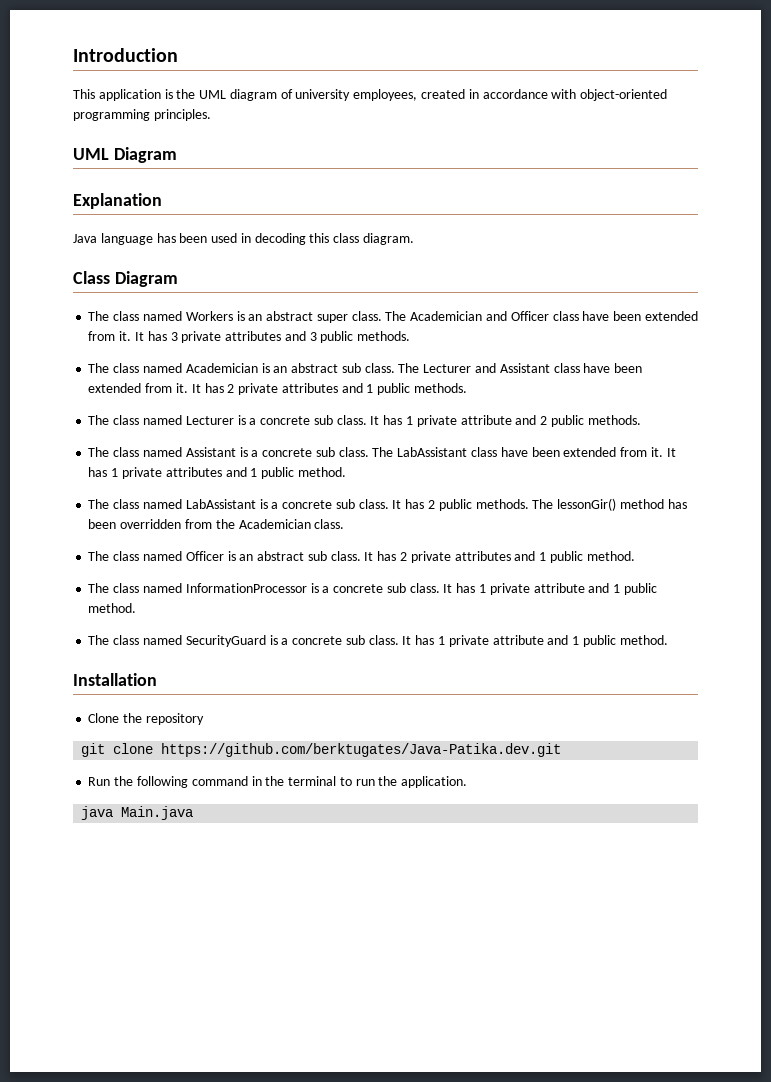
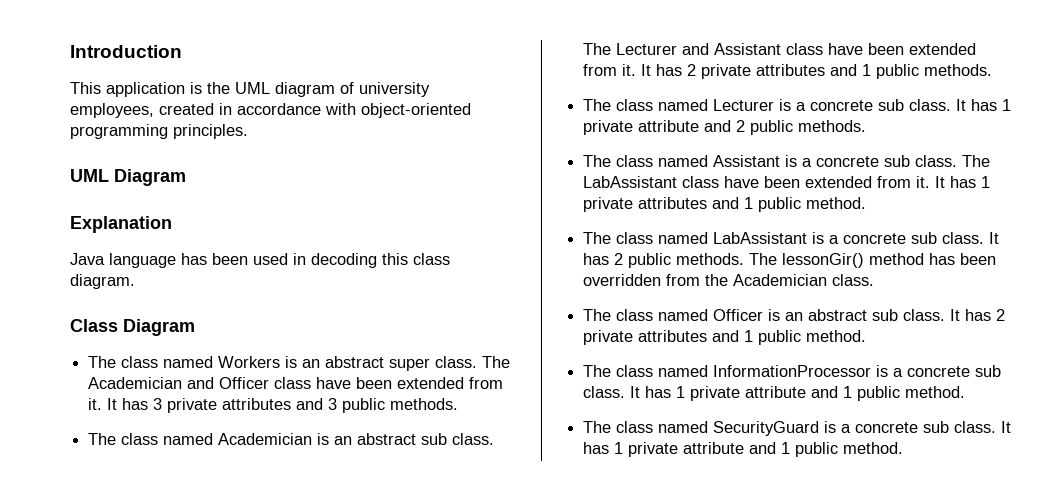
- Installation
- Clone the repository
- git clone https://github.com/berktugates/Java-Patika.dev.git
- Run the following command in the terminal to run the application.
- java Main.java

